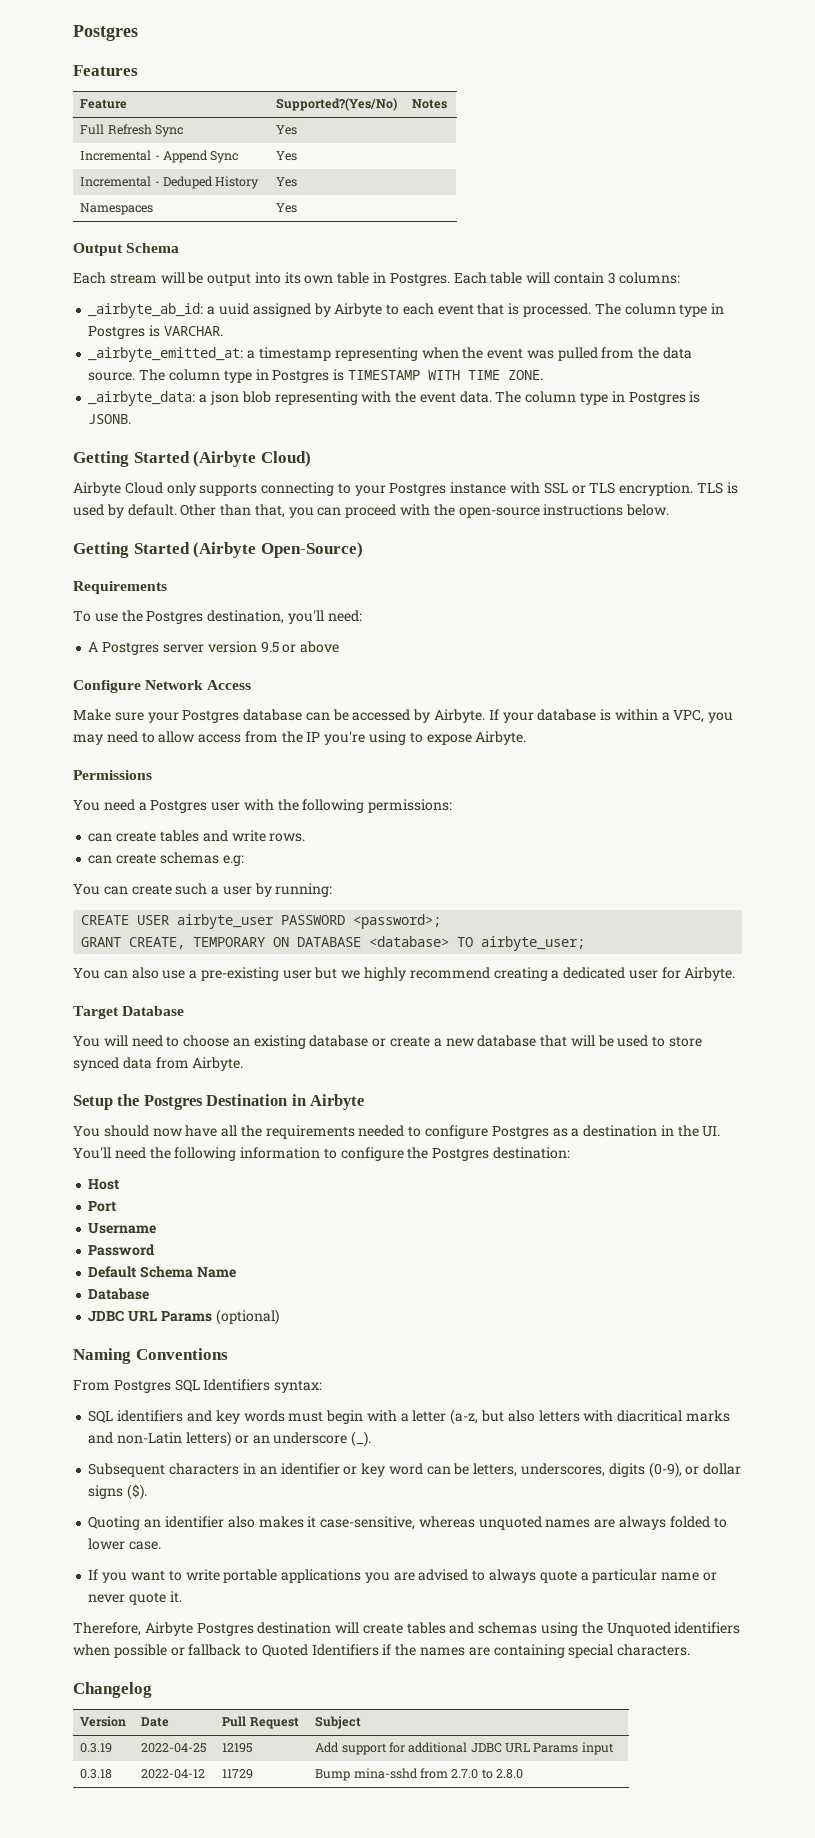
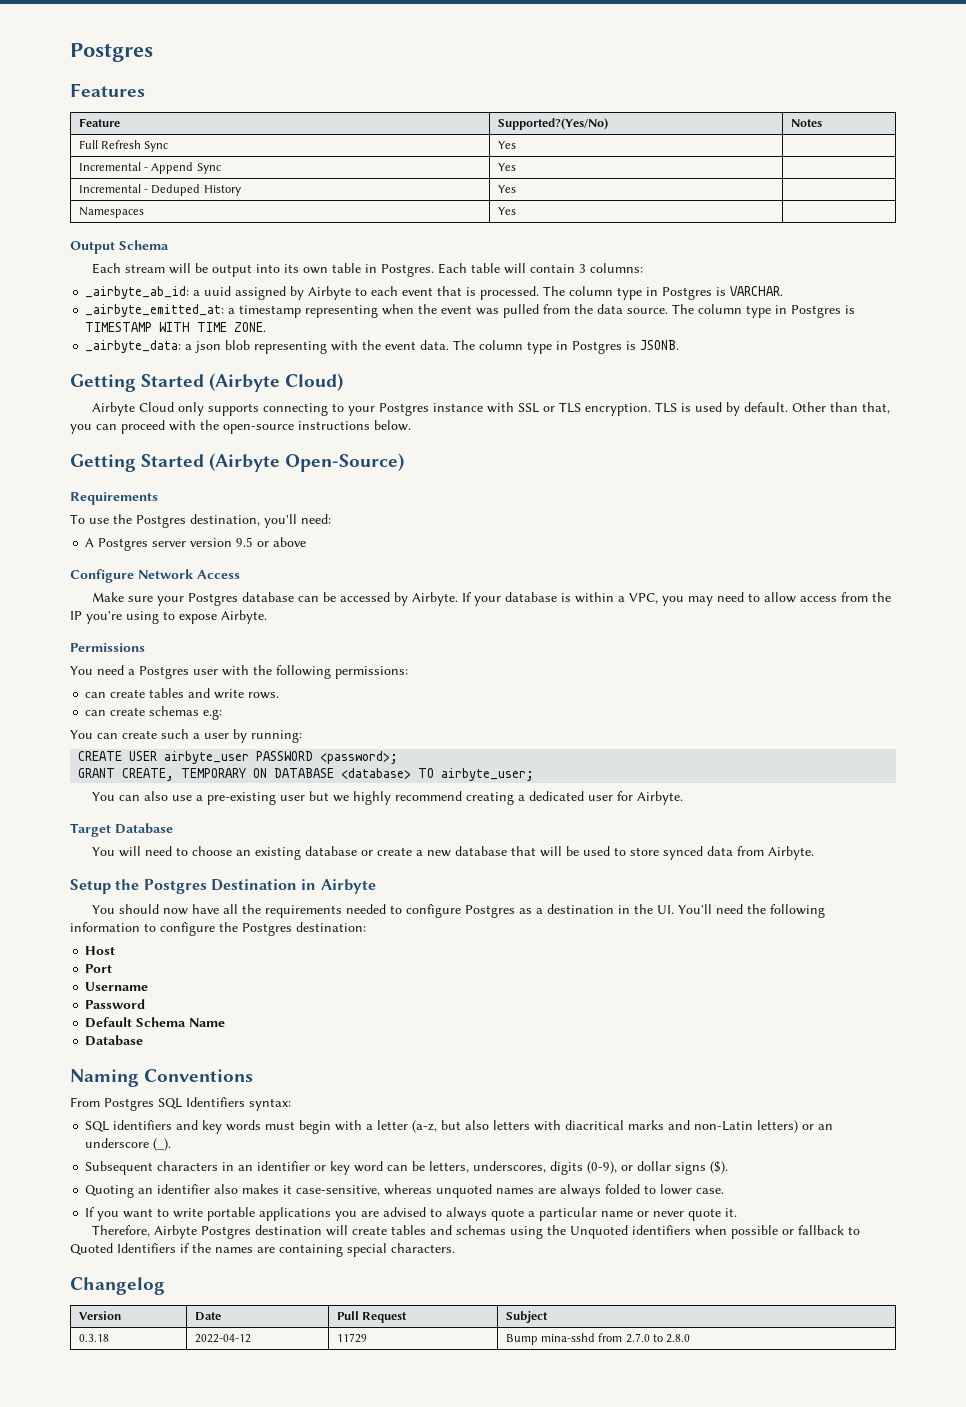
- JDBC URL Params (optional)
- 0.3.19 | 2022-04-25 | 12195 | Add support for additional JDBC URL Params input

